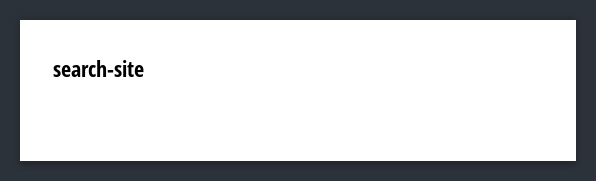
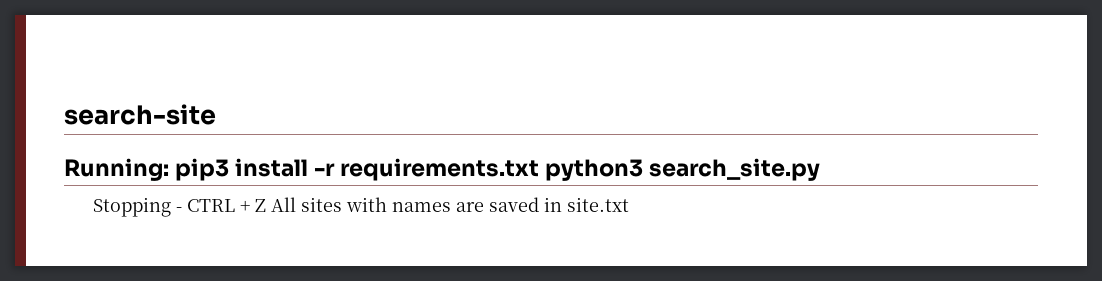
+ Running: pip3 install -r requirements.txt python3 search_site.py
+ Stopping - CTRL + Z All sites with names are saved in site.txt

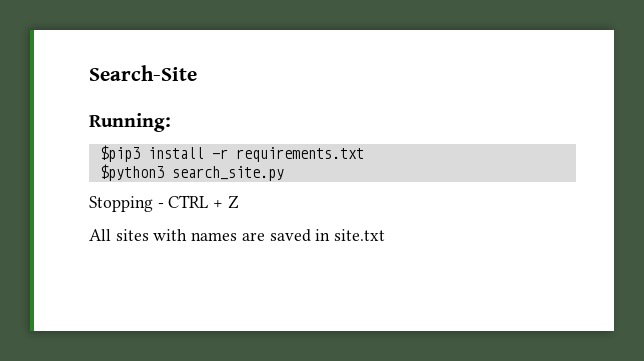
- search-site
+ Search-Site
- Running: pip3 install -r requirements.txt python3 search_site.py
+ Running:
+ $pip3 install -r requirements.txt
+ $python3 search_site.py
- Stopping - CTRL + Z All sites with names are saved in site.txt
+ Stopping - CTRL + Z
+ All sites with names are saved in site.txt

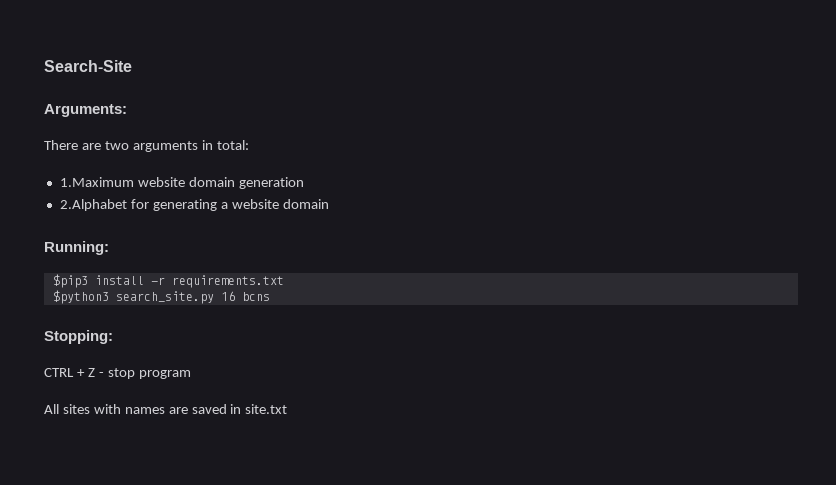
+ Arguments:
+ There are two arguments in total:
+ 1.Maximum website domain generation
+ 2.Alphabet for generating a website domain
- $python3 search_site.py
- Stopping - CTRL + Z
+ $python3 search_site.py 16 bcns
+ Stopping:
+ CTRL + Z - stop program

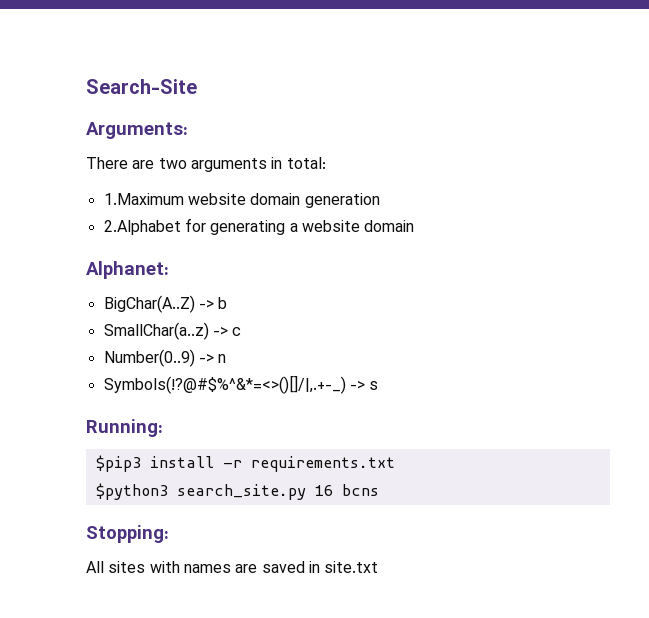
+ Alphanet:
+ BigChar(A..Z) -> b
+ SmallChar(a..z) -> c
+ Number(0..9) -> n
+ Symbols(!?@#$%^&*=<>()[]/|,.+-_) -> s
- CTRL + Z - stop program

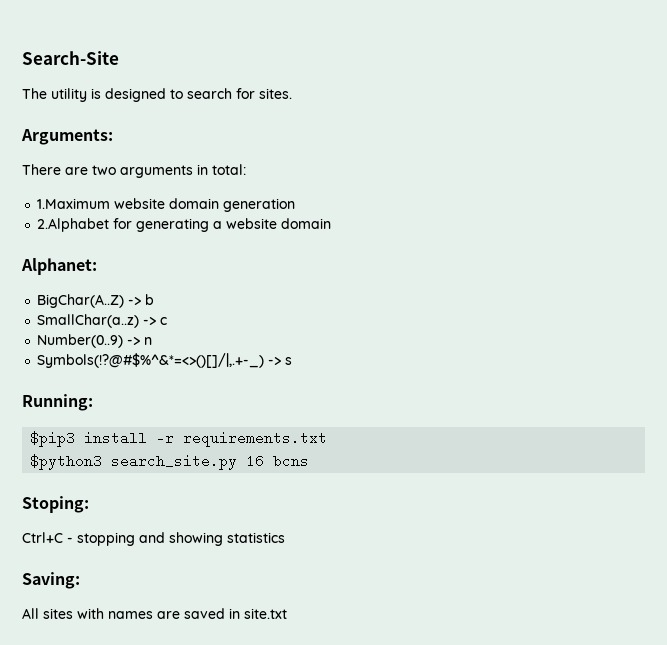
+ The utility is designed to search for sites.
- Stopping:
+ Stoping:
+ Ctrl+C - stopping and showing statistics
+ Saving:

